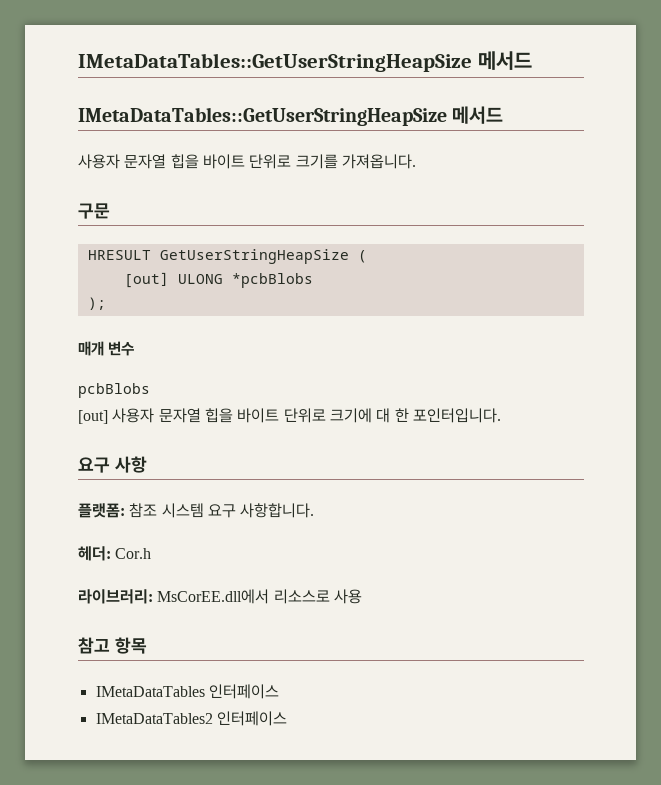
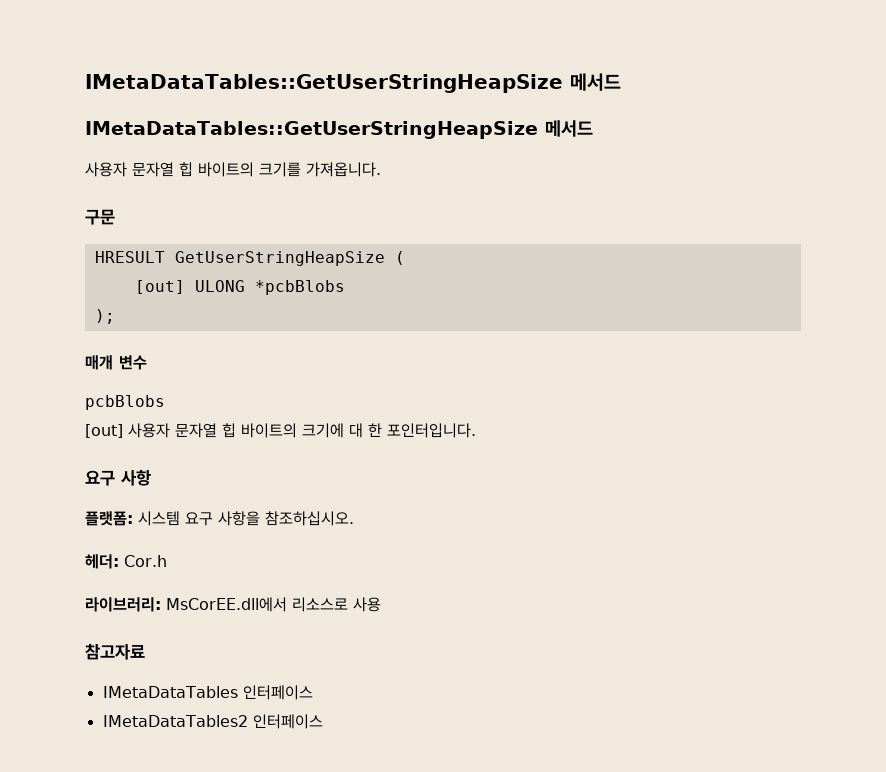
- 사용자 문자열 힙을 바이트 단위로 크기를 가져옵니다.
+ 사용자 문자열 힙 바이트의 크기를 가져옵니다.
- [out] 사용자 문자열 힙을 바이트 단위로 크기에 대 한 포인터입니다.
+ [out] 사용자 문자열 힙 바이트의 크기에 대 한 포인터입니다.
- 플랫폼: 참조 시스템 요구 사항합니다.
+ 플랫폼: 시스템 요구 사항을 참조하십시오.
- 참고 항목
+ 참고자료

